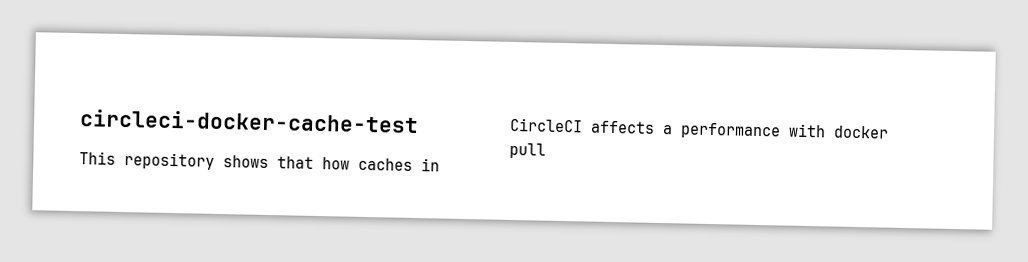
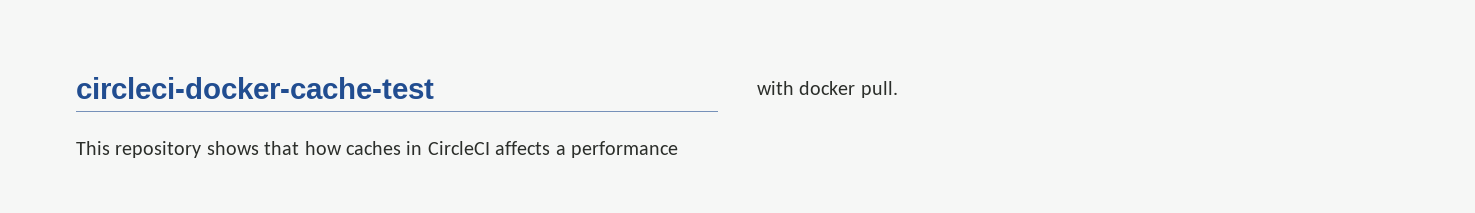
- This repository shows that how caches in CircleCI affects a performance with docker pull
+ This repository shows that how caches in CircleCI affects a performance with docker pull.

